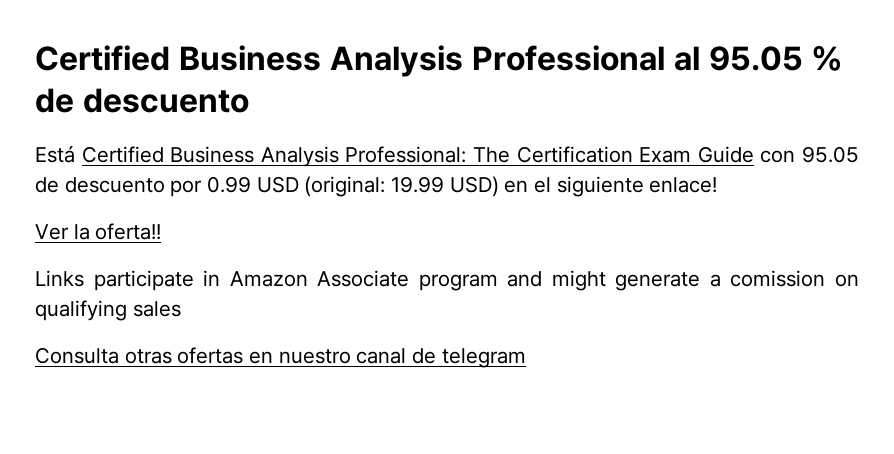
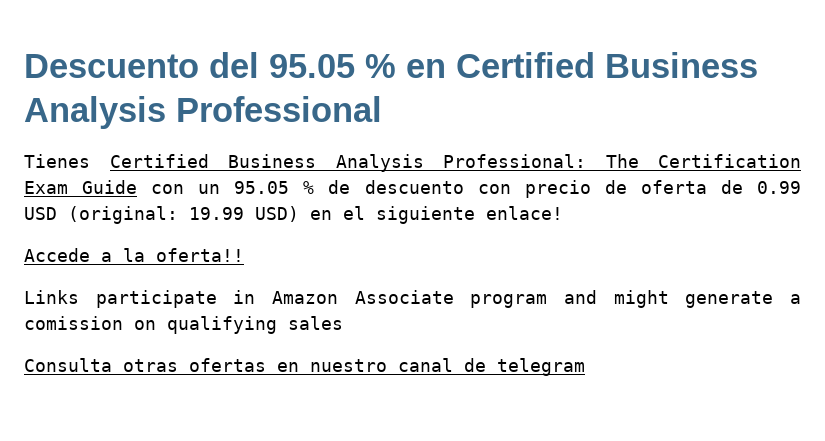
- Certified Business Analysis Professional al 95.05 % de descuento
- Está Certified Business Analysis Professional: The Certification Exam Guide con 95.05 de descuento por 0.99 USD (original: 19.99 USD) en el siguiente enlace!
+ Descuento del 95.05 % en Certified Business Analysis Professional
+ Tienes Certified Business Analysis Professional: The Certification Exam Guide con un 95.05 % de descuento con precio de oferta de 0.99 USD (original: 19.99 USD) en el siguiente enlace!
- Ver la oferta!!
+ Accede a la oferta!!

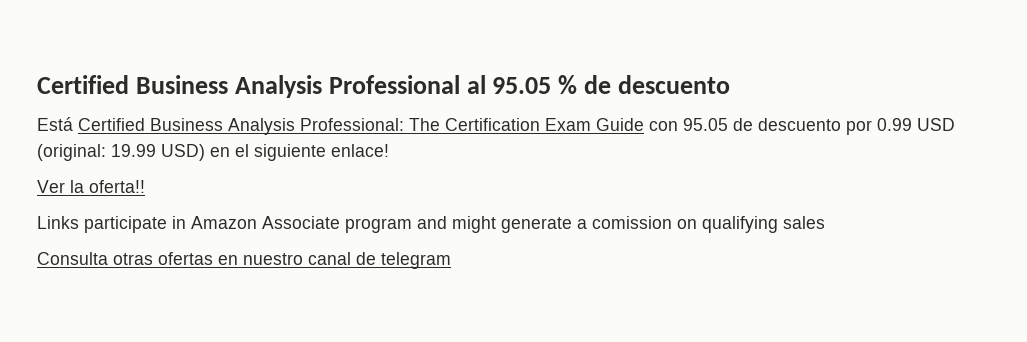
- Descuento del 95.05 % en Certified Business Analysis Professional
- Tienes Certified Business Analysis Professional: The Certification Exam Guide con un 95.05 % de descuento con precio de oferta de 0.99 USD (original: 19.99 USD) en el siguiente enlace!
+ Certified Business Analysis Professional al 95.05 % de descuento
+ Está Certified Business Analysis Professional: The Certification Exam Guide con 95.05 de descuento por 0.99 USD (original: 19.99 USD) en el siguiente enlace!
- Accede a la oferta!!
+ Ver la oferta!!

